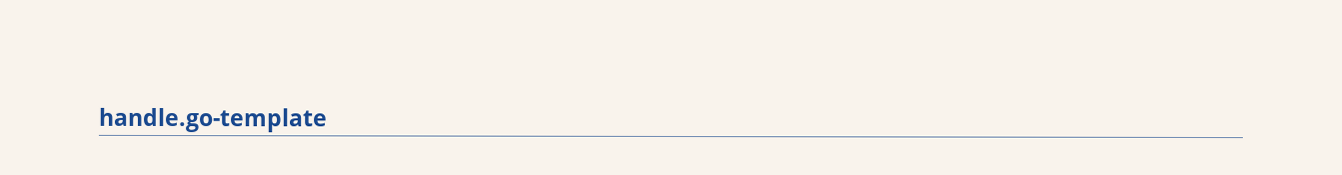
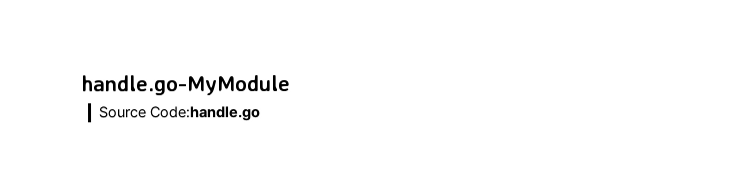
- handle.go-template
+ handle.go-MyModule
+ Source Code:handle.go

